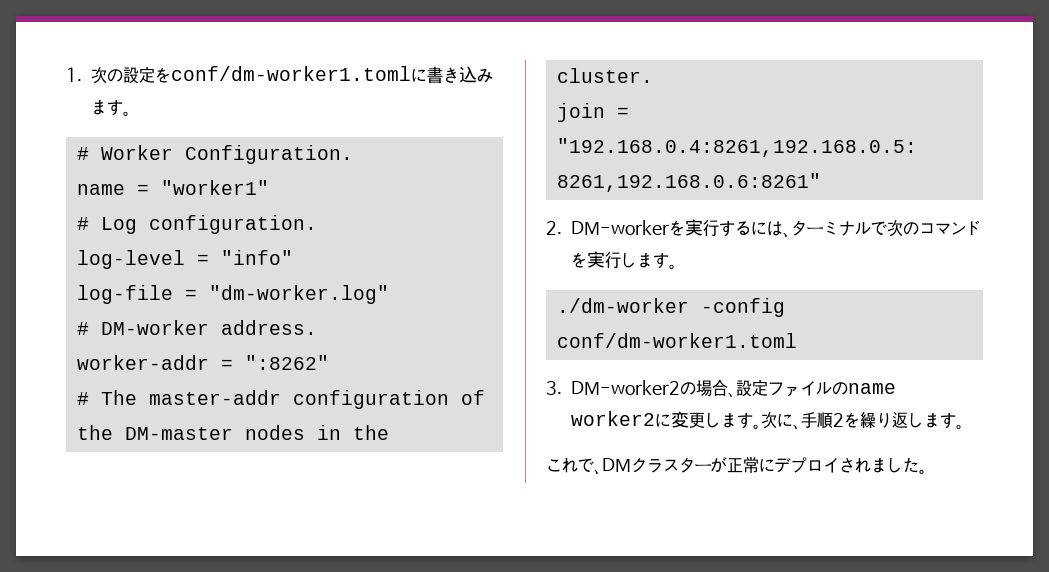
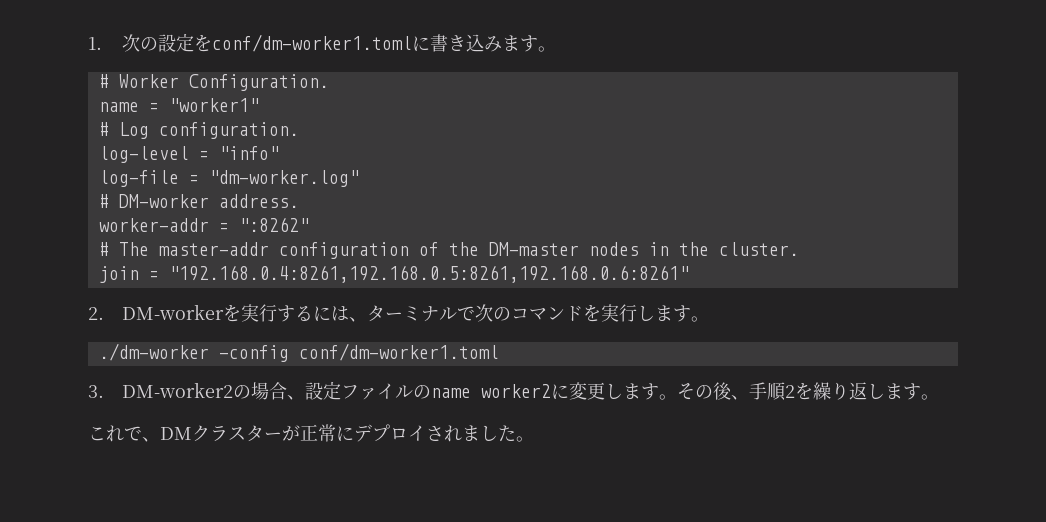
- 次に、手順2を繰り返します。
+ その後、手順2を繰り返します。

